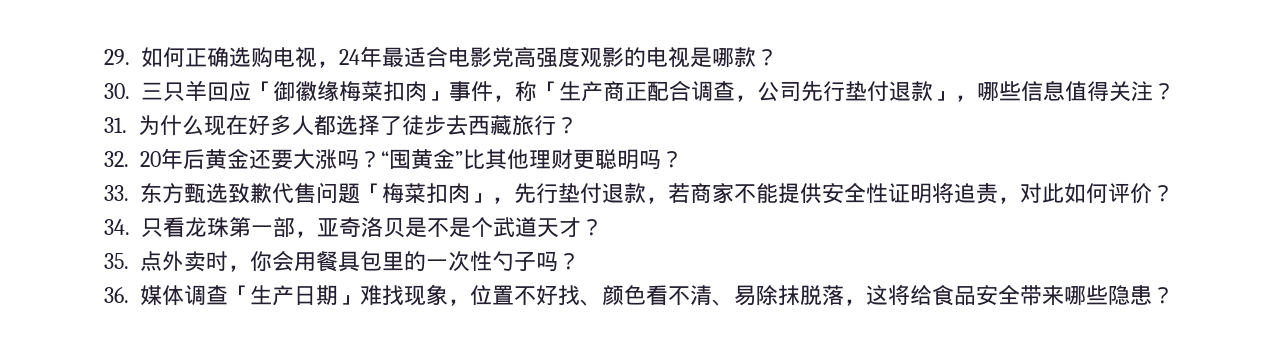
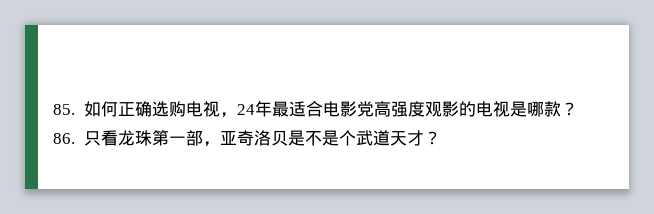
- 29.如何正确选购电视，24年最适合电影党高强度观影的电视是哪款？
+ 85.如何正确选购电视，24年最适合电影党高强度观影的电视是哪款？
- 30.三只羊回应「御徽缘梅菜扣肉」事件，称「生产商正配合调查，公司先行垫付退款」，哪些信息值得关注？
- 31.为什么现在好多人都选择了徒步去西藏旅行？
- 32. 20年后黄金还要大涨吗？“囤黄金”比其他理财更聪明吗？
- 33.东方甄选致歉代售问题「梅菜扣肉」，先行垫付退款，若商家不能提供安全性证明将追责，对此如何评价？
- 34.只看龙珠第一部，亚奇洛贝是不是个武道天才？
+ 86.只看龙珠第一部，亚奇洛贝是不是个武道天才？
- 35.点外卖时，你会用餐具包里的一次性勺子吗？
- 36.媒体调查「生产日期」难找现象，位置不好找、颜色看不清、易除抹脱落，这将给食品安全带来哪些隐患？

